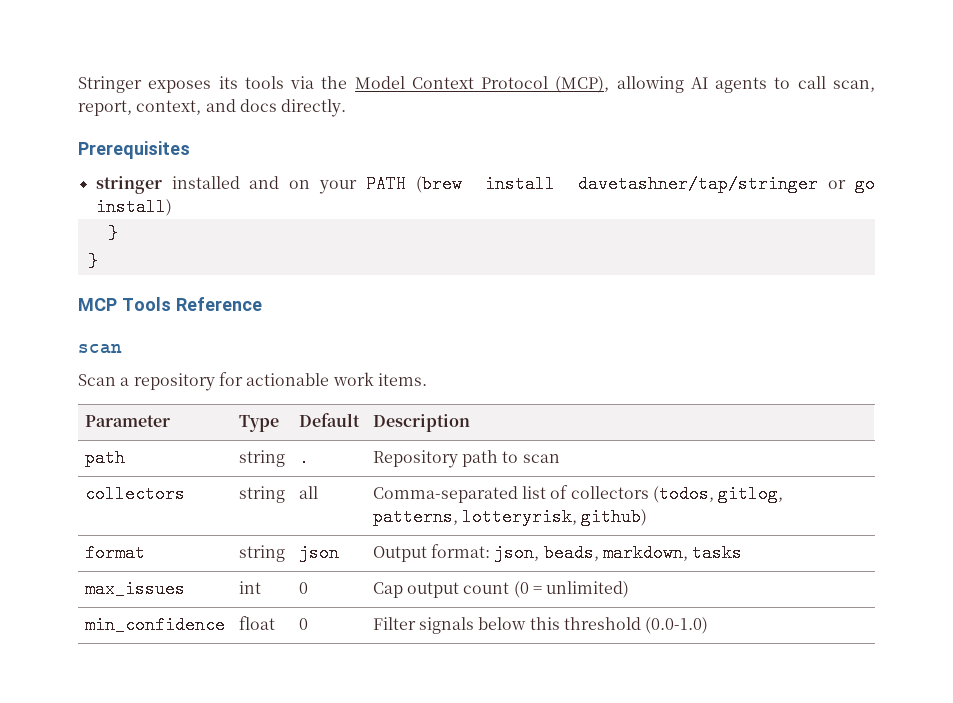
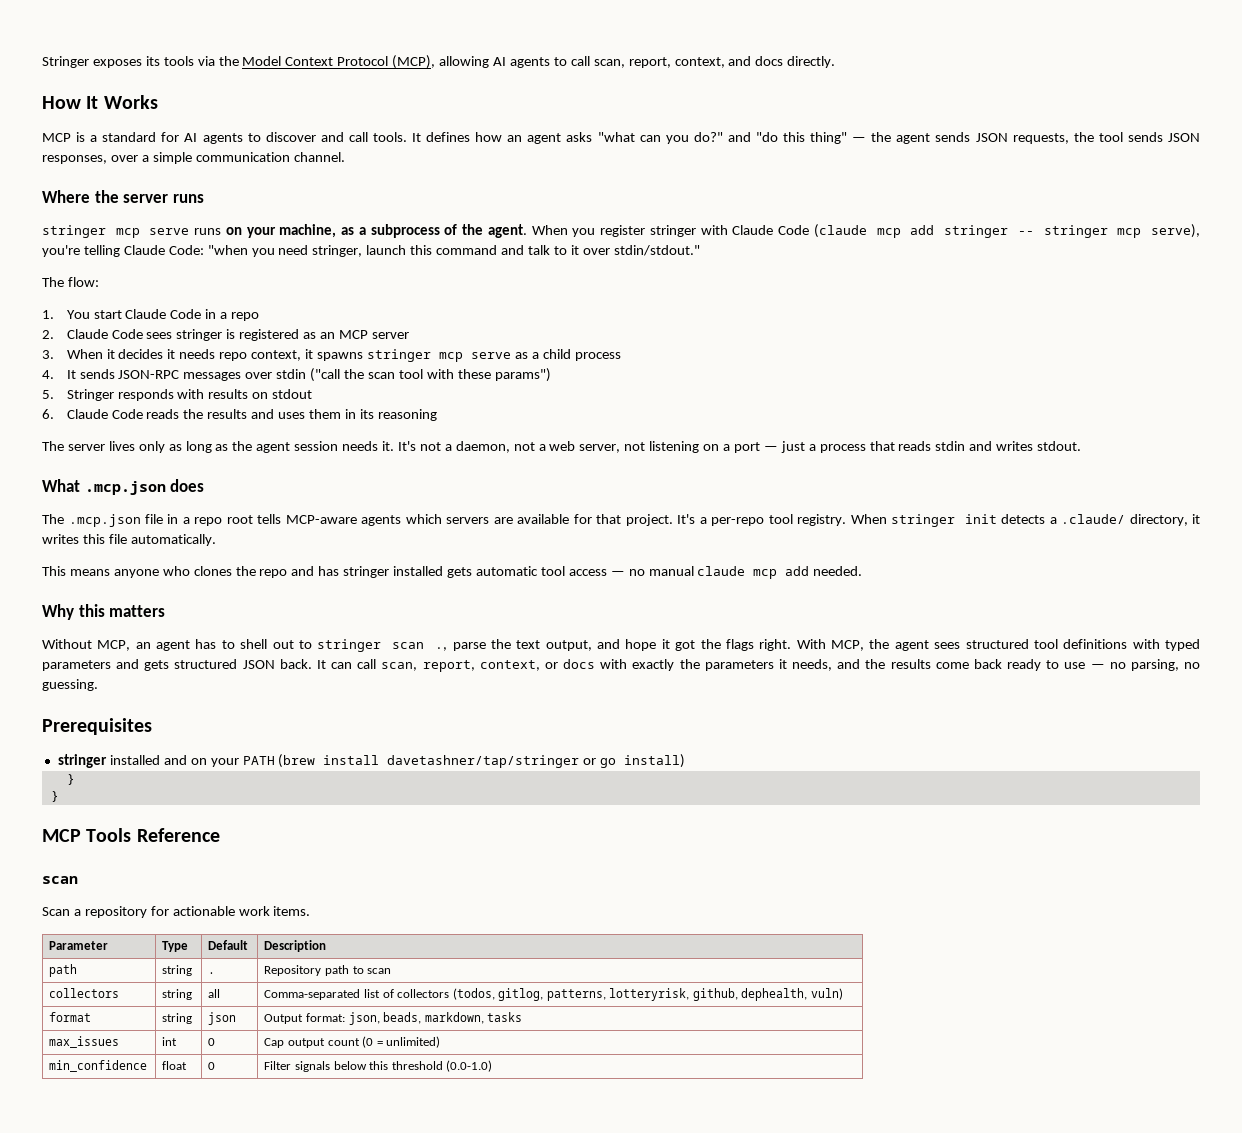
+ How It Works
+ MCP is a standard for AI agents to discover and call tools. It defines how an agent asks "what can you do?" and "do this thing" — the agent sends JSON requests, the tool sends JSON responses, over a simple communication channel.
+ Where the server runs
+ stringer mcp serve runs on your machine, as a subprocess of the agent. When you register stringer with Claude Code (claude mcp add stringer -- stringer mcp serve), you're telling Claude Code: "when you need stringer, launch this command and talk to it over stdin/stdout."
+ The flow:
+ 1. You start Claude Code in a repo
+ 2. Claude Code sees stringer is registered as an MCP server
+ 3. When it decides it needs repo context, it spawns stringer mcp serve as a child process
+ 4. It sends JSON-RPC messages over stdin ("call the scan tool with these params")
+ 5. Stringer responds with results on stdout
+ 6. Claude Code reads the results and uses them in its reasoning
+ The server lives only as long as the agent session needs it. It's not a daemon, not a web server, not listening on a port — just a process that reads stdin and writes stdout.
+ What .mcp.json does
+ The .mcp.json file in a repo root tells MCP-aware agents which servers are available for that project. It's a per-repo tool registry. When stringer init detects a .claude/ directory, it writes this file automatically.
+ This means anyone who clones the repo and has stringer installed gets automatic tool access — no manual claude mcp add needed.
+ Why this matters
+ Without MCP, an agent has to shell out to stringer scan ., parse the text output, and hope it got the flags right. With MCP, the agent sees structured tool definitions with typed parameters and gets structured JSON back. It can call scan, report, context, or docs with exactly the parameters it needs, and the results come back ready to use — no parsing, no guessing.
- collectors | string | all | Comma-separated list of collectors (todos, gitlog, patterns, lotteryrisk, github)
+ collectors | string | all | Comma-separated list of collectors (todos, gitlog, patterns, lotteryrisk, github, dephealth, vuln)

